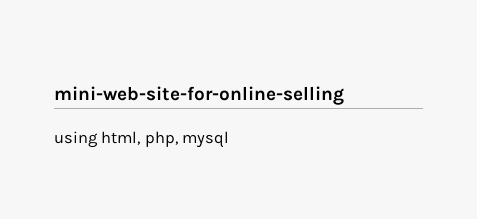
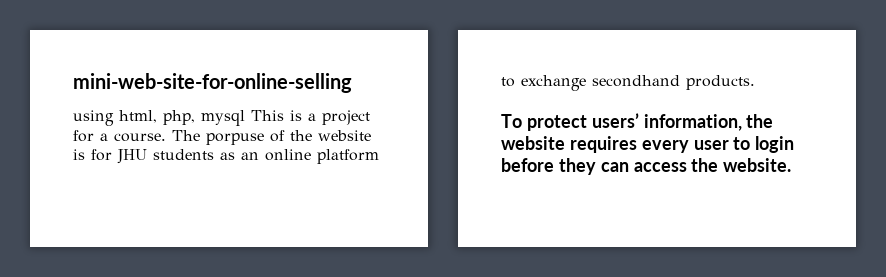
- using html, php, mysql
+ using html, php, mysql This is a project for a course. The porpuse of the website is for JHU students as an online platform to exchange secondhand products.
+ To protect users’ information, the website requires every user to login before they can access the website.

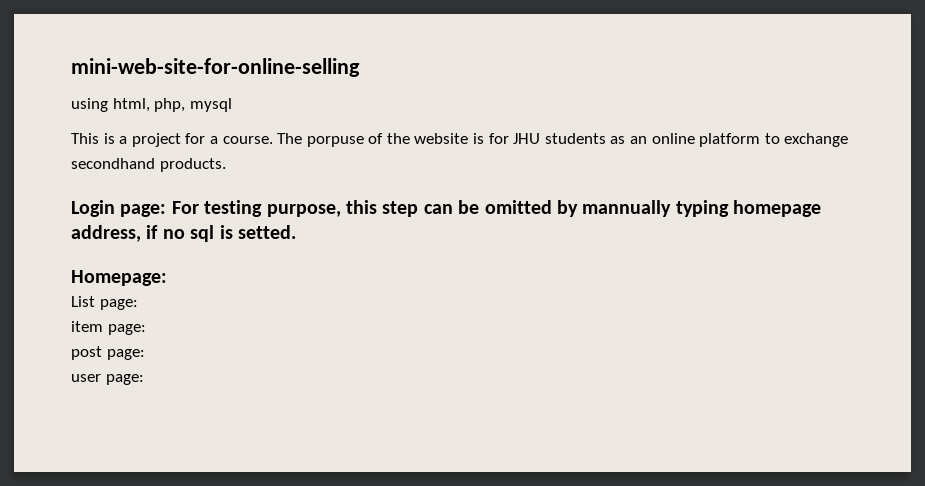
- using html, php, mysql This is a project for a course.
+ using html, php, mysql
+ This is a project for a course.
- To protect users’ information, the website requires every user to login before they can access the website.
+ Login page: For testing purpose, this step can be omitted by mannually typing homepage address, if no sql is setted.
+ Homepage:
+ List page:
+ item page:
+ post page:
+ user page:

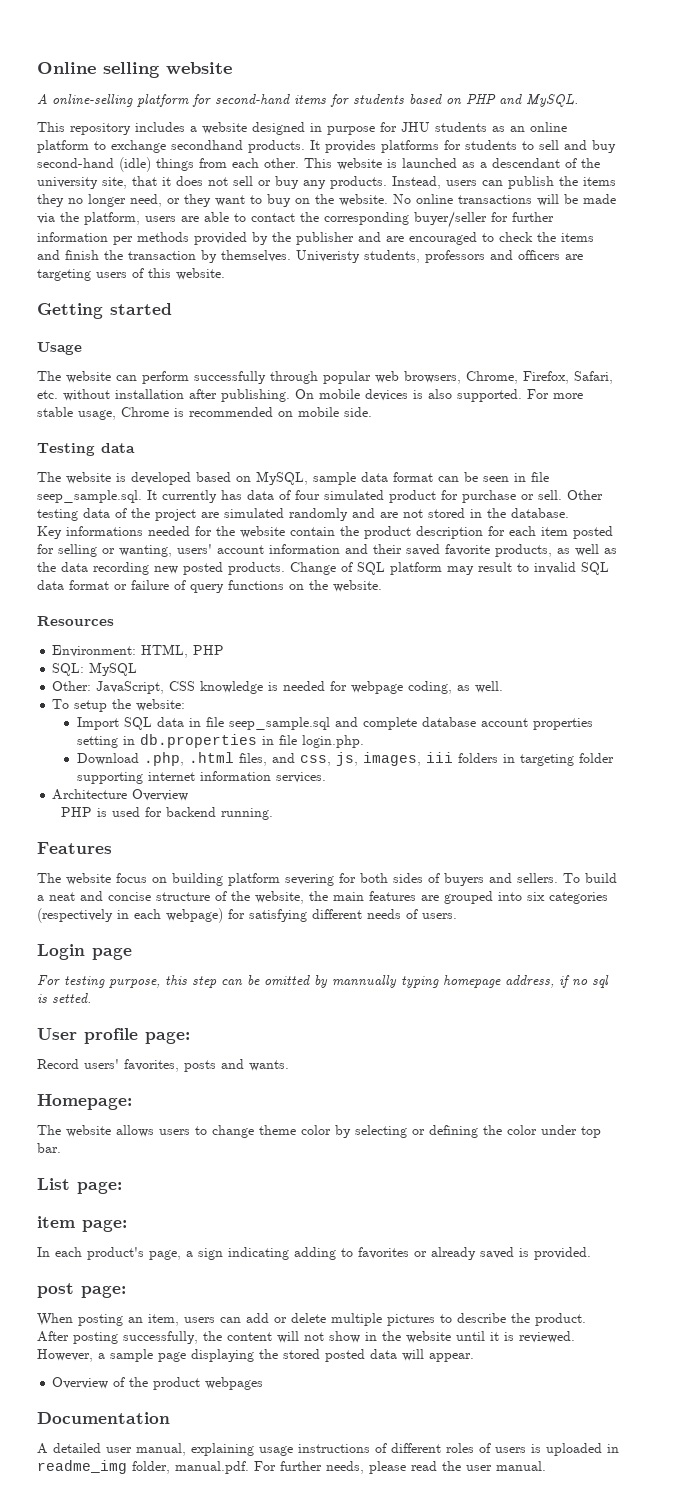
- mini-web-site-for-online-selling
- using html, php, mysql
- This is a project for a course. The porpuse of the website is for JHU students as an online platform to exchange secondhand products.
+ Online selling website
+ A online-selling platform for second-hand items for students based on PHP and MySQL.
+ This repository includes a website designed in purpose for JHU students as an online platform to exchange secondhand products. It provides platforms for students to sell and buy second-hand (idle) things from each other. This website is launched as a descendant of the university site, that it does not sell or buy any products. Instead, users can publish the items they no longer need, or they want to buy on the website. No online transactions will be made via the platform, users are able to contact the corresponding buyer/seller for further information per methods provided by the publisher and are encouraged to check the items and finish the transaction by themselves. Univeristy students, professors and officers are targeting users of this website.
+ Getting started
+ Usage
+ The website can perform successfully through popular web browsers, Chrome, Firefox, Safari, etc. without installation after publishing. On mobile devices is also supported. For more stable usage, Chrome is recommended on mobile side.
+ Testing data
+ The website is developed based on MySQL, sample data format can be seen in file seep_sample.sql. It currently has data of four simulated product for purchase or sell. Other testing data of the project are simulated randomly and are not stored in the database.
+ Key informations needed for the website contain the product description for each item posted for selling or wanting, users' account information and their saved favorite products, as well as the data recording new posted products. Change of SQL platform may result to invalid SQL data format or failure of query functions on the website.
+ Resources
+ Environment: HTML, PHP
+ SQL: MySQL
+ Other: JavaScript, CSS knowledge is needed for webpage coding, as well.
+ To setup the website:
+ Import SQL data in file seep_sample.sql and complete database account properties setting in db.properties in file login.php.
+ Download .php, .html files, and css, js, images, iii folders in targeting folder supporting internet information services.
+ Architecture Overview
+ PHP is used for backend running.
+ Features
+ The website focus on building platform severing for both sides of buyers and sellers. To build a neat and concise structure of the website, the main features are grouped into six categories (respectively in each webpage) for satisfying different needs of users.
- Login page: For testing purpose, this step can be omitted by mannually typing homepage address, if no sql is setted.
+ Login page
+ For testing purpose, this step can be omitted by mannually typing homepage address, if no sql is setted.
+ User profile page:
+ Record users' favorites, posts and wants.
  Homepage:
+ The website allows users to change theme color by selecting or defining the color under top bar.
  List page:
  item page:
+ In each product's page, a sign indicating adding to favorites or already saved is provided.
  post page:
- user page:
+ When posting an item, users can add or delete multiple pictures to describe the product. After posting successfully, the content will not show in the website until it is reviewed. However, a sample page displaying the stored posted data will appear.
+ Overview of the product webpages
+ Documentation
+ A detailed user manual, explaining usage instructions of different roles of users is uploaded in readme_img folder, manual.pdf. For further needs, please read the user manual.

